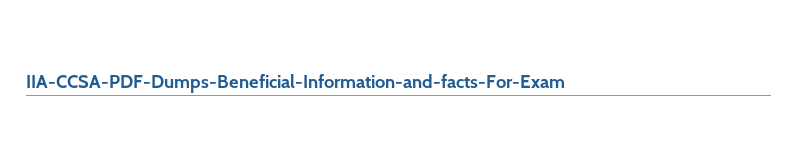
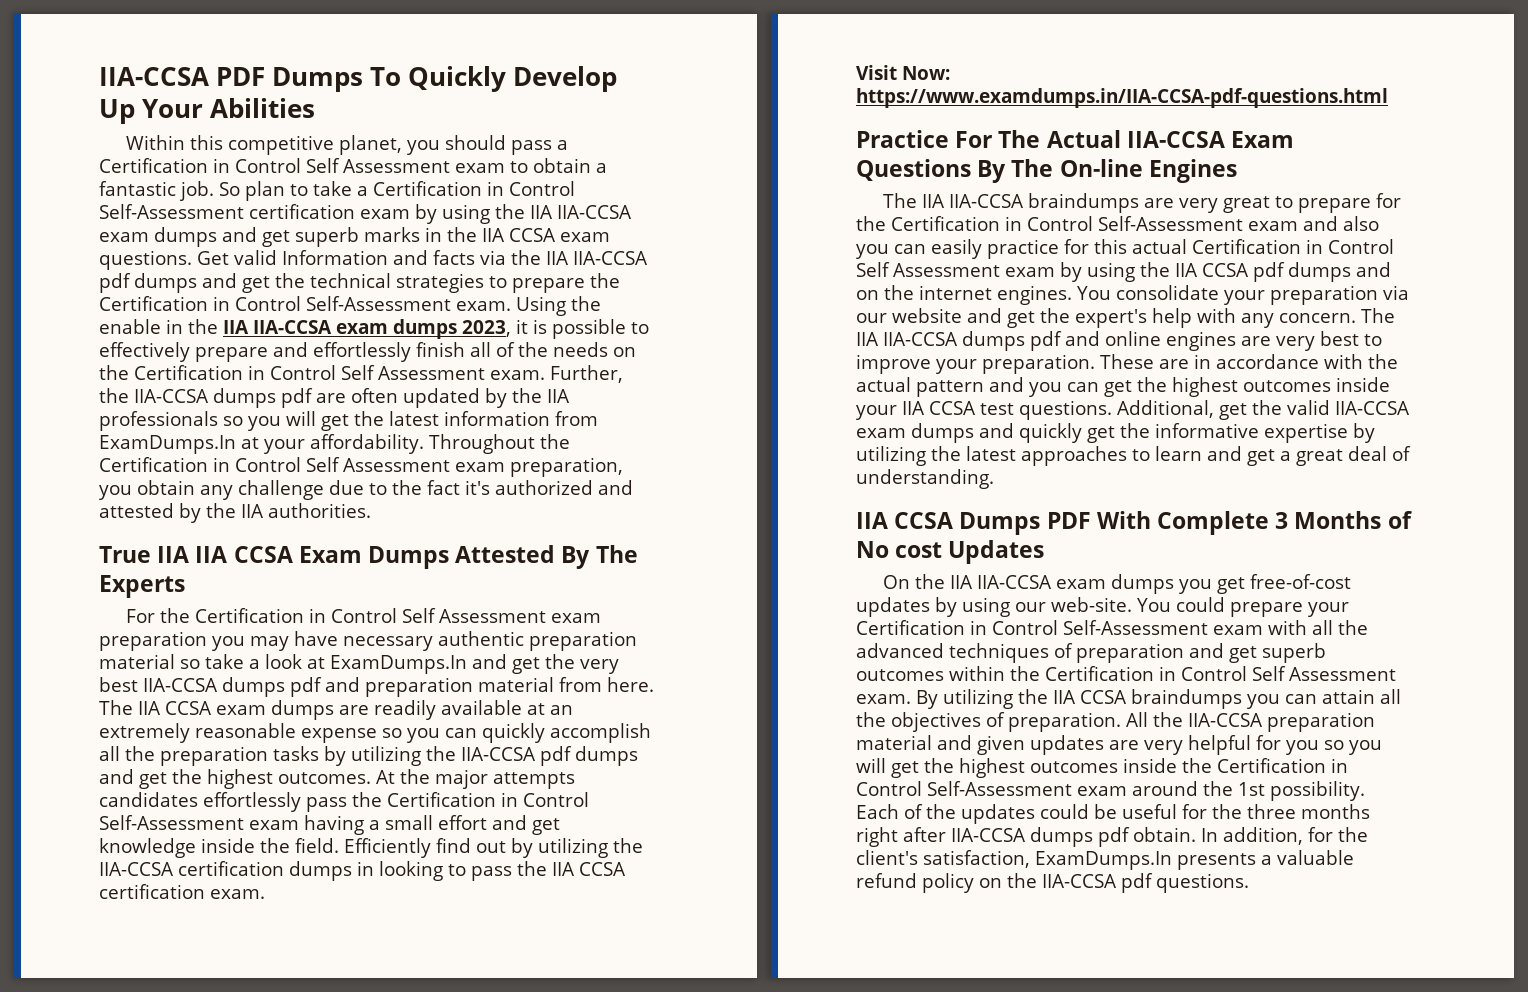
- IIA-CCSA-PDF-Dumps-Beneficial-Information-and-facts-For-Exam
+ IIA-CCSA PDF Dumps To Quickly Develop Up Your Abilities
+ Within this competitive planet, you should pass a Certification in Control Self Assessment exam to obtain a fantastic job. So plan to take a Certification in Control Self-Assessment certification exam by using the IIA IIA-CCSA exam dumps and get superb marks in the IIA CCSA exam questions. Get valid Information and facts via the IIA IIA-CCSA pdf dumps and get the technical strategies to prepare the Certification in Control Self-Assessment exam. Using the enable in the IIA IIA-CCSA exam dumps 2023, it is possible to effectively prepare and effortlessly finish all of the needs on the Certification in Control Self Assessment exam. Further, the IIA-CCSA dumps pdf are often updated by the IIA professionals so you will get the latest information from ExamDumps.In at your affordability. Throughout the Certification in Control Self Assessment exam preparation, you obtain any challenge due to the fact it's authorized and attested by the IIA authorities.
+ True IIA IIA CCSA Exam Dumps Attested By The Experts
+ For the Certification in Control Self Assessment exam preparation you may have necessary authentic preparation material so take a look at ExamDumps.In and get the very best IIA-CCSA dumps pdf and preparation material from here. The IIA CCSA exam dumps are readily available at an extremely reasonable expense so you can quickly accomplish all the preparation tasks by utilizing the IIA-CCSA pdf dumps and get the highest outcomes. At the major attempts candidates effortlessly pass the Certification in Control Self-Assessment exam having a small effort and get knowledge inside the field. Efficiently find out by utilizing the IIA-CCSA certification dumps in looking to pass the IIA CCSA certification exam.
+ Visit Now: https://www.examdumps.in/IIA-CCSA-pdf-questions.html
+ Practice For The Actual IIA-CCSA Exam Questions By The On-line Engines
+ The IIA IIA-CCSA braindumps are very great to prepare for the Certification in Control Self-Assessment exam and also you can easily practice for this actual Certification in Control Self Assessment exam by using the IIA CCSA pdf dumps and on the internet engines. You consolidate your preparation via our website and get the expert's help with any concern. The IIA IIA-CCSA dumps pdf and online engines are very best to improve your preparation. These are in accordance with the actual pattern and you can get the highest outcomes inside your IIA CCSA test questions. Additional, get the valid IIA-CCSA exam dumps and quickly get the informative expertise by utilizing the latest approaches to learn and get a great deal of understanding.
+ IIA CCSA Dumps PDF With Complete 3 Months of No cost Updates
+ On the IIA IIA-CCSA exam dumps you get free-of-cost updates by using our web-site. You could prepare your Certification in Control Self-Assessment exam with all the advanced techniques of preparation and get superb outcomes within the Certification in Control Self Assessment exam. By utilizing the IIA CCSA braindumps you can attain all the objectives of preparation. All the IIA-CCSA preparation material and given updates are very helpful for you so you will get the highest outcomes inside the Certification in Control Self-Assessment exam around the 1st possibility. Each of the updates could be useful for the three months right after IIA-CCSA dumps pdf obtain. In addition, for the client's satisfaction, ExamDumps.In presents a valuable refund policy on the IIA-CCSA pdf questions.

